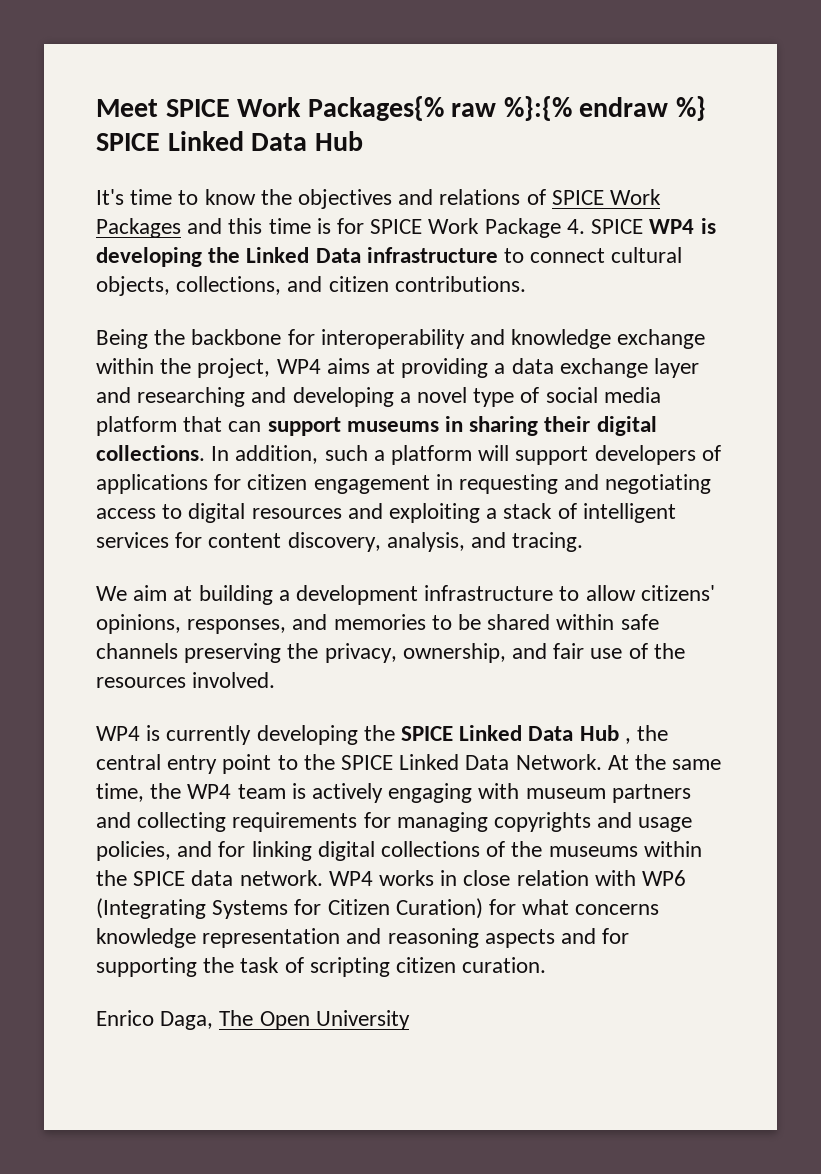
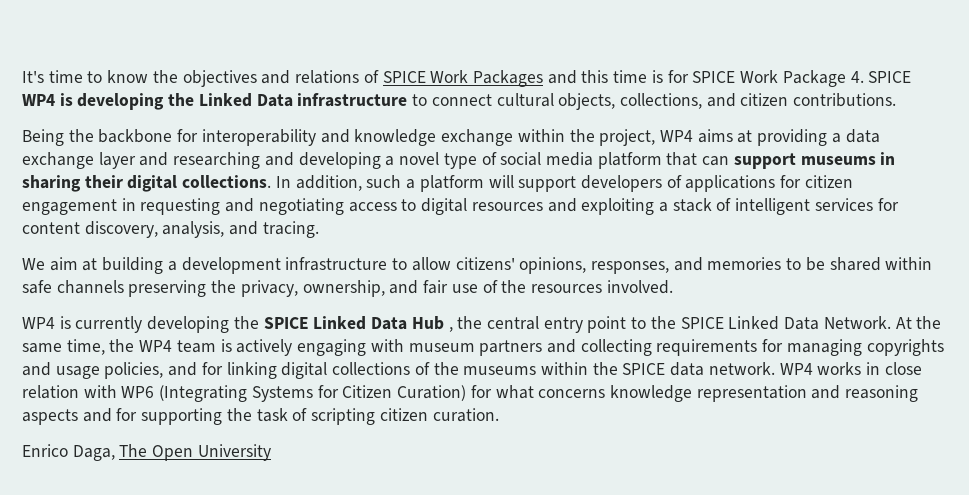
- Meet SPICE Work Packages{% raw %}:{% endraw %} SPICE Linked Data Hub

